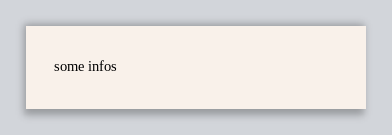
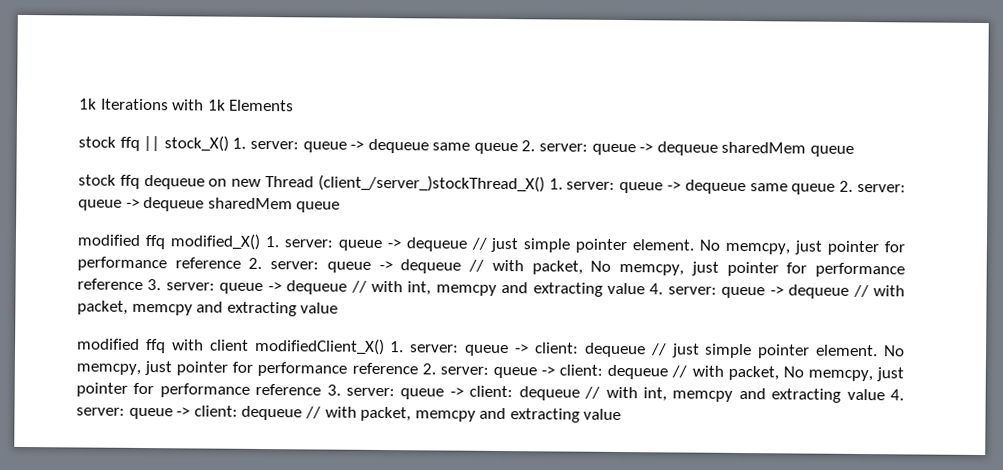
- some infos
+ 1k Iterations with 1k Elements
+ stock ffq || stock_X() 1. server: queue -> dequeue same queue 2. server: queue -> dequeue sharedMem queue
+ stock ffq dequeue on new Thread (client_/server_)stockThread_X() 1. server: queue -> dequeue same queue 2. server: queue -> dequeue sharedMem queue
+ modified ffq modified_X() 1. server: queue -> dequeue // just simple pointer element. No memcpy, just pointer for performance reference 2. server: queue -> dequeue // with packet, No memcpy, just pointer for performance reference 3. server: queue -> dequeue // with int, memcpy and extracting value 4. server: queue -> dequeue // with packet, memcpy and extracting value
+ modified ffq with client modifiedClient_X() 1. server: queue -> client: dequeue // just simple pointer element. No memcpy, just pointer for performance reference 2. server: queue -> client: dequeue // with packet, No memcpy, just pointer for performance reference 3. server: queue -> client: dequeue // with int, memcpy and extracting value 4. server: queue -> client: dequeue // with packet, memcpy and extracting value

